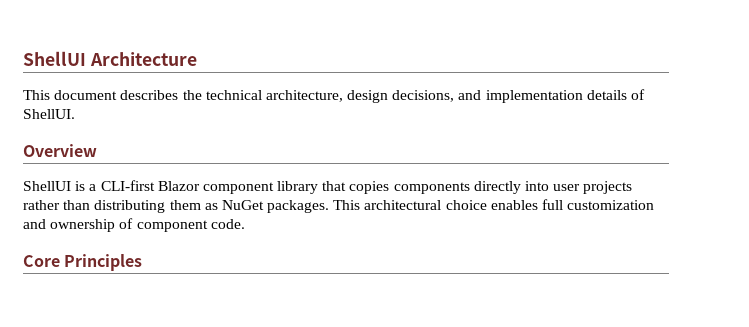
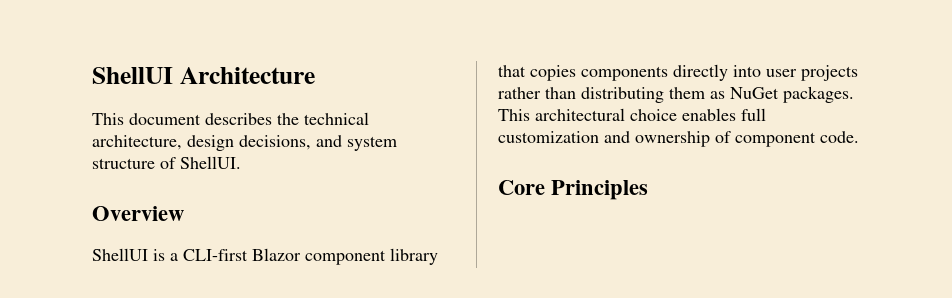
- This document describes the technical architecture, design decisions, and implementation details of ShellUI.
+ This document describes the technical architecture, design decisions, and system structure of ShellUI.

